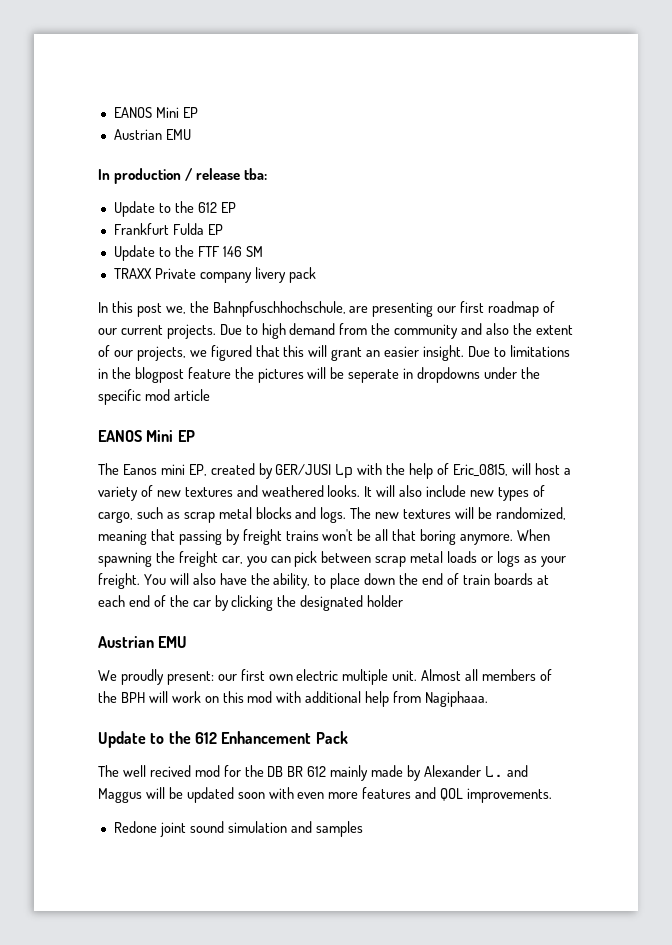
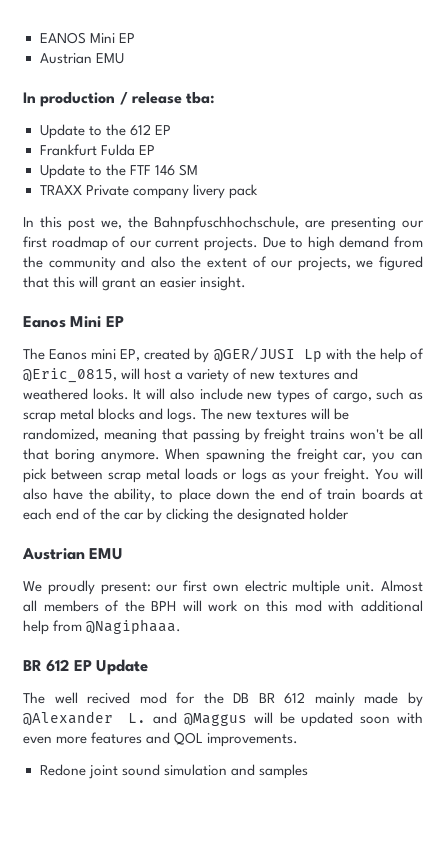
- Due to high demand from the community and also the extent of our projects, we figured that this will grant an easier insight. Due to limitations in the blogpost feature the pictures will be seperate in dropdowns under the specific mod article
- EANOS Mini EP
+ Due to high demand from the community and also the extent of our projects, we figured that this will grant an easier insight.
+ Eanos Mini EP
- The Eanos mini EP, created by GER/JUSI Lp with the help of Eric_0815, will host a variety of new textures and weathered looks.
+ The Eanos mini EP, created by @GER/JUSI Lp with the help of @Eric_0815, will host a variety of new textures and weathered looks.
- Almost all members of the BPH will work on this mod with additional help from Nagiphaaa.
- Update to the 612 Enhancement Pack
+ Almost all members of the BPH will work on this mod with additional help from @Nagiphaaa.
+ BR 612 EP Update
- The well recived mod for the DB BR 612 mainly made by Alexander L. and Maggus will be updated soon with even more features and QOL improvements.
+ The well recived mod for the DB BR 612 mainly made by @Alexander L. and @Maggus will be updated soon with even more features and QOL improvements.

